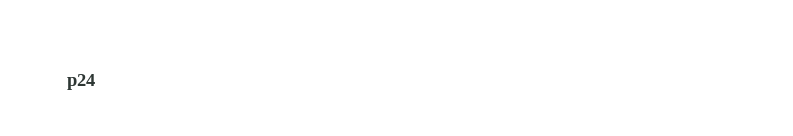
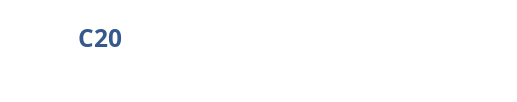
- p24
+ C20

